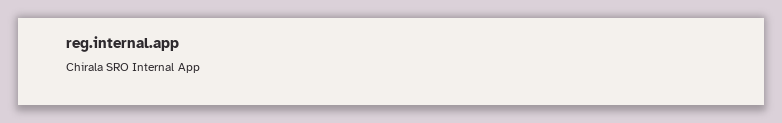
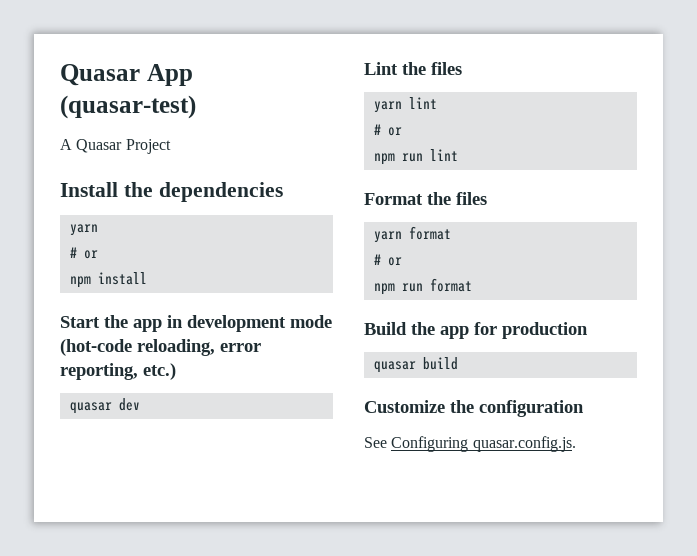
- reg.internal.app
- Chirala SRO Internal App
+ Quasar App (quasar-test)
+ A Quasar Project
+ Install the dependencies
+ yarn
+ # or
+ npm install
+ Start the app in development mode (hot-code reloading, error reporting, etc.)
+ quasar dev
+ Lint the files
+ yarn lint
+ # or
+ npm run lint
+ Format the files
+ yarn format
+ # or
+ npm run format
+ Build the app for production
+ quasar build
+ Customize the configuration
+ See Configuring quasar.config.js.

